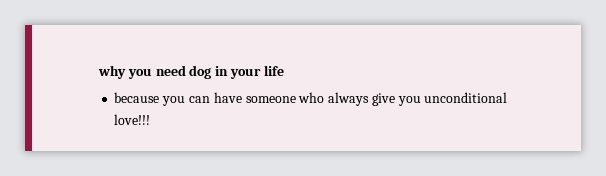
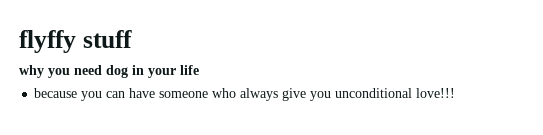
+ flyffy stuff

